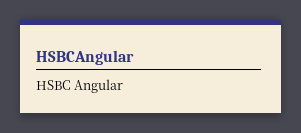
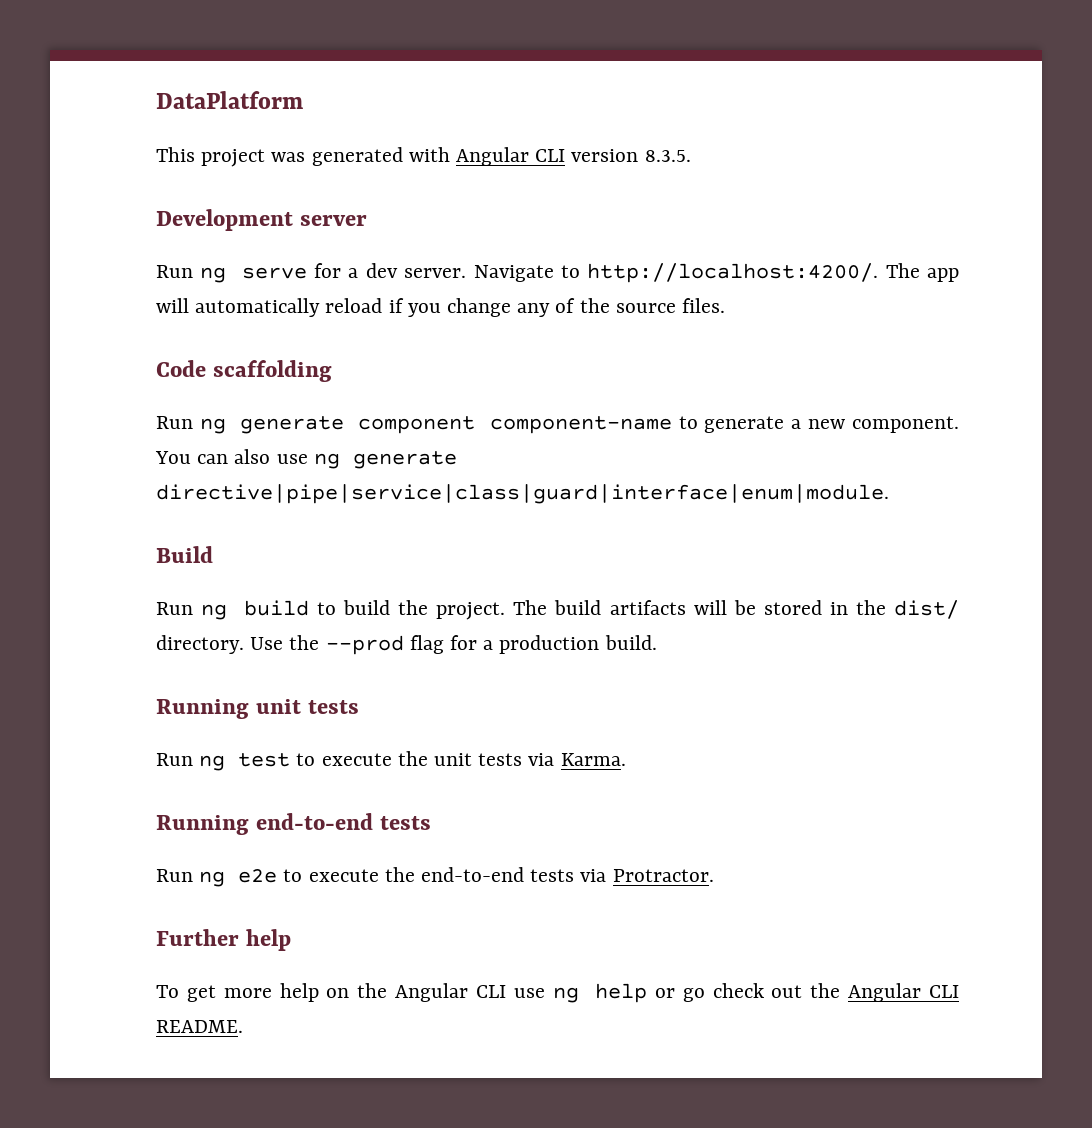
- HSBCAngular
- HSBC Angular
+ DataPlatform
+ This project was generated with Angular CLI version 8.3.5.
+ Development server
+ Run ng serve for a dev server. Navigate to http://localhost:4200/. The app will automatically reload if you change any of the source files.
+ Code scaffolding
+ Run ng generate component component-name to generate a new component. You can also use ng generate directive|pipe|service|class|guard|interface|enum|module.
+ Build
+ Run ng build to build the project. The build artifacts will be stored in the dist/ directory. Use the --prod flag for a production build.
+ Running unit tests
+ Run ng test to execute the unit tests via Karma.
+ Running end-to-end tests
+ Run ng e2e to execute the end-to-end tests via Protractor.
+ Further help
+ To get more help on the Angular CLI use ng help or go check out the Angular CLI README.

